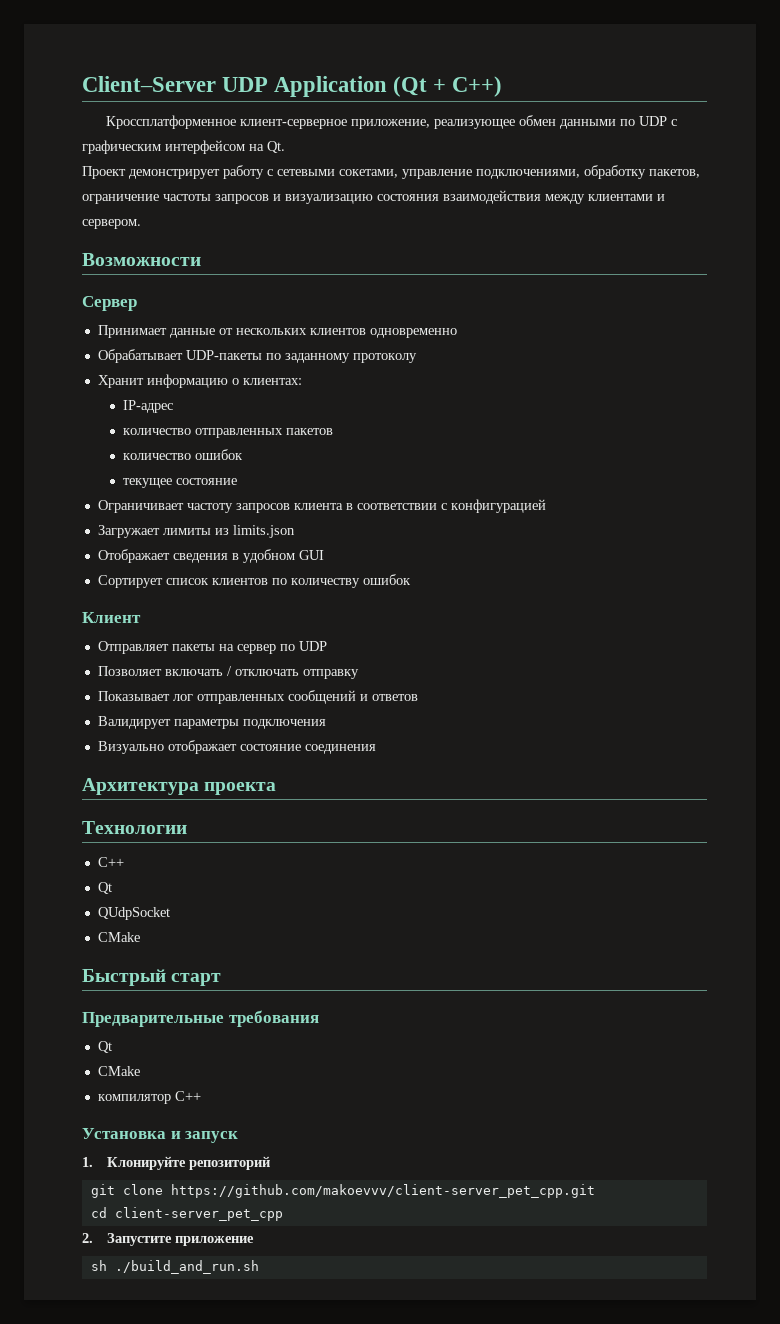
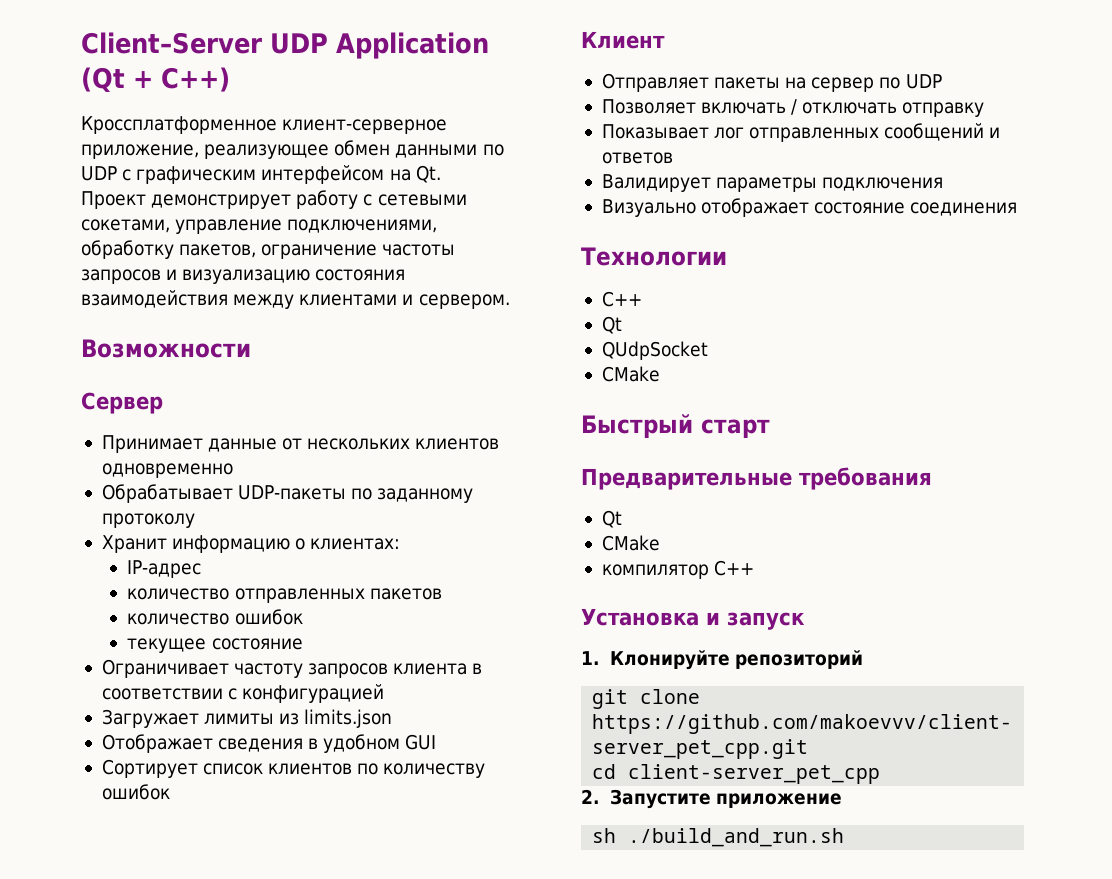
- Архитектура проекта

